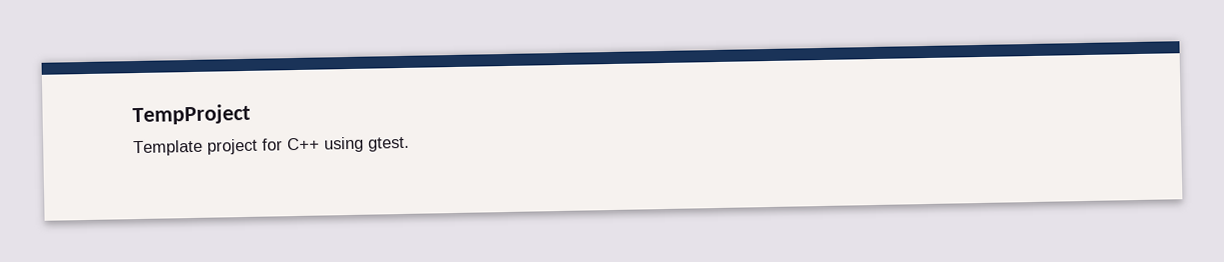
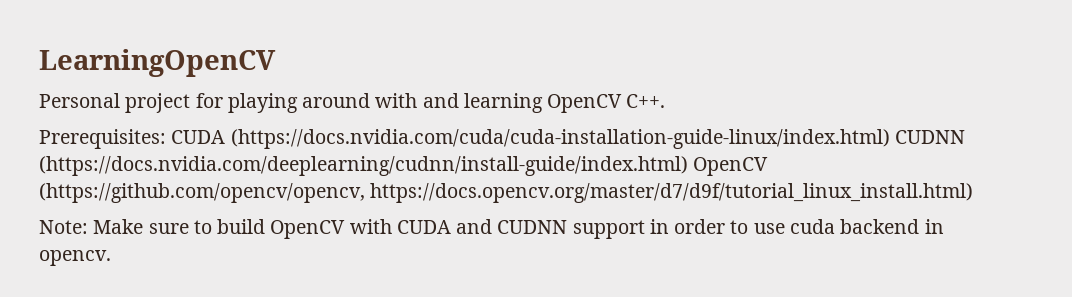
- TempProject
- Template project for C++ using gtest.
+ LearningOpenCV
+ Personal project for playing around with and learning OpenCV C++.
+ Prerequisites: CUDA (https://docs.nvidia.com/cuda/cuda-installation-guide-linux/index.html) CUDNN (https://docs.nvidia.com/deeplearning/cudnn/install-guide/index.html) OpenCV (https://github.com/opencv/opencv, https://docs.opencv.org/master/d7/d9f/tutorial_linux_install.html)
+ Note: Make sure to build OpenCV with CUDA and CUDNN support in order to use cuda backend in opencv.

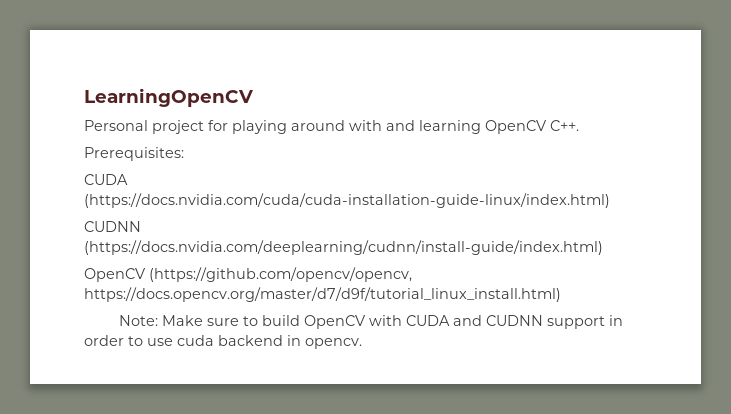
- Prerequisites: CUDA (https://docs.nvidia.com/cuda/cuda-installation-guide-linux/index.html) CUDNN (https://docs.nvidia.com/deeplearning/cudnn/install-guide/index.html) OpenCV (https://github.com/opencv/opencv, https://docs.opencv.org/master/d7/d9f/tutorial_linux_install.html)
+ Prerequisites:
+ CUDA (https://docs.nvidia.com/cuda/cuda-installation-guide-linux/index.html)
+ CUDNN (https://docs.nvidia.com/deeplearning/cudnn/install-guide/index.html)
+ OpenCV (https://github.com/opencv/opencv, https://docs.opencv.org/master/d7/d9f/tutorial_linux_install.html)

